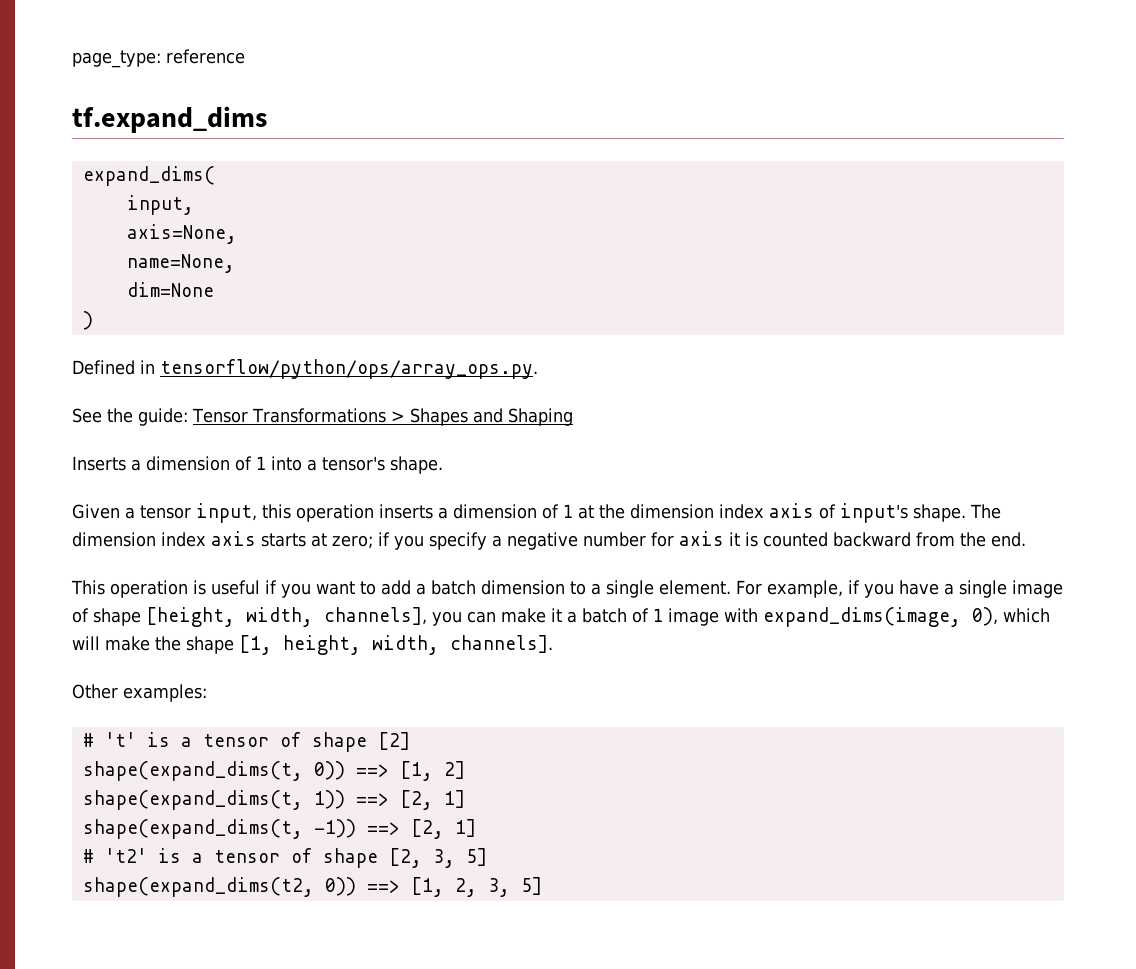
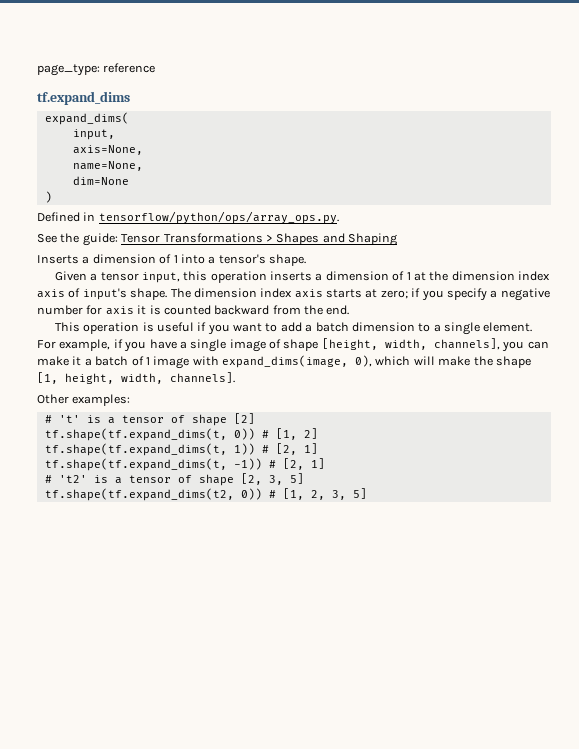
- shape(expand_dims(t, 0)) ==> [1, 2]
+ tf.shape(tf.expand_dims(t, 0)) # [1, 2]
- shape(expand_dims(t, 1)) ==> [2, 1]
- shape(expand_dims(t, -1)) ==> [2, 1]
+ tf.shape(tf.expand_dims(t, 1)) # [2, 1]
+ tf.shape(tf.expand_dims(t, -1)) # [2, 1]
- shape(expand_dims(t2, 0)) ==> [1, 2, 3, 5]
+ tf.shape(tf.expand_dims(t2, 0)) # [1, 2, 3, 5]

